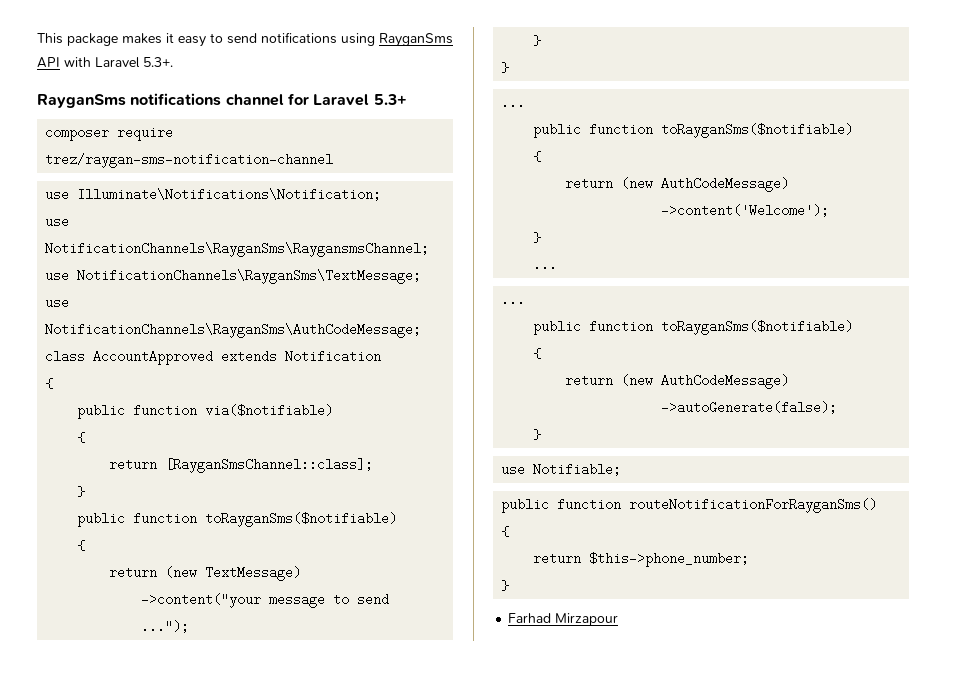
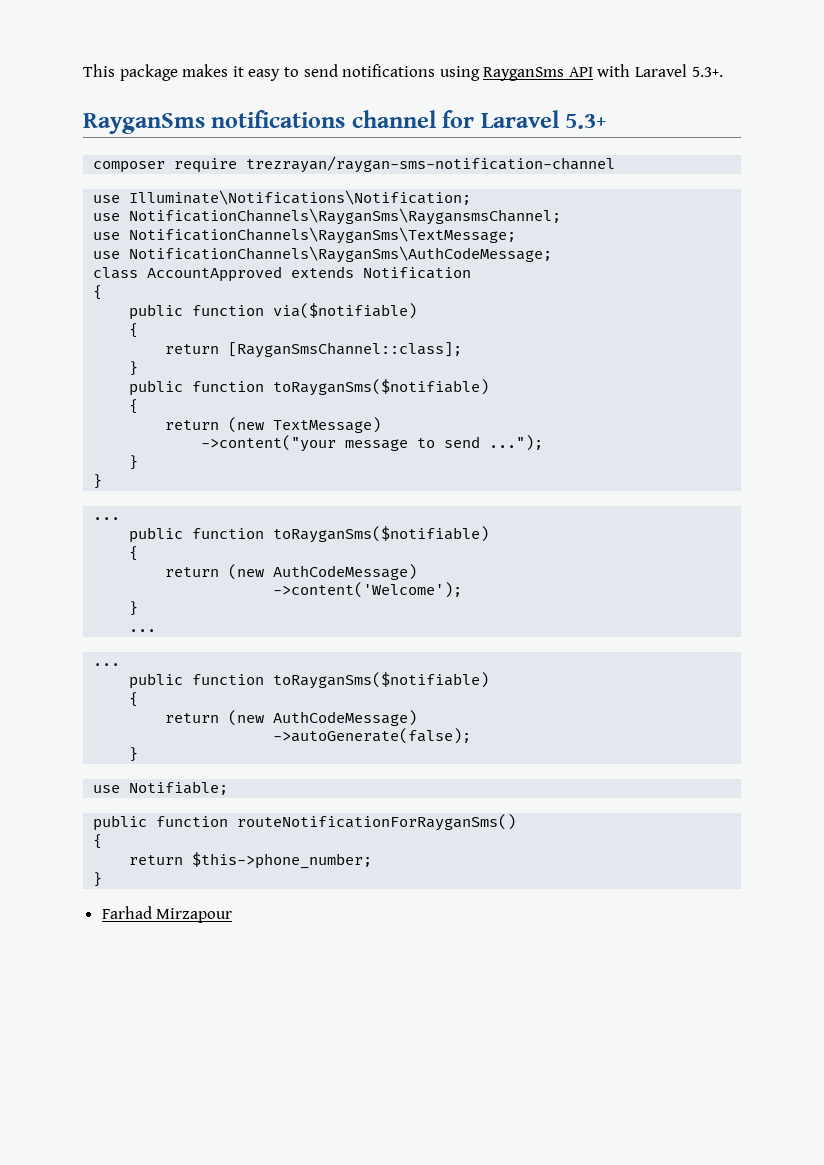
- composer require trez/raygan-sms-notification-channel
+ composer require trezrayan/raygan-sms-notification-channel

